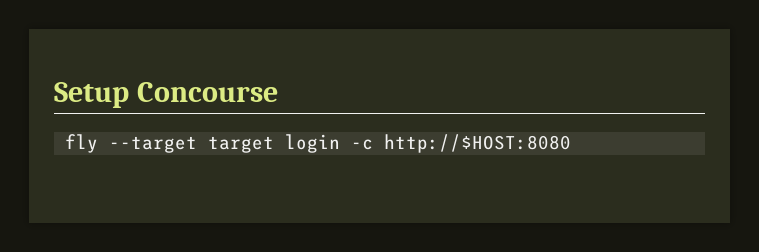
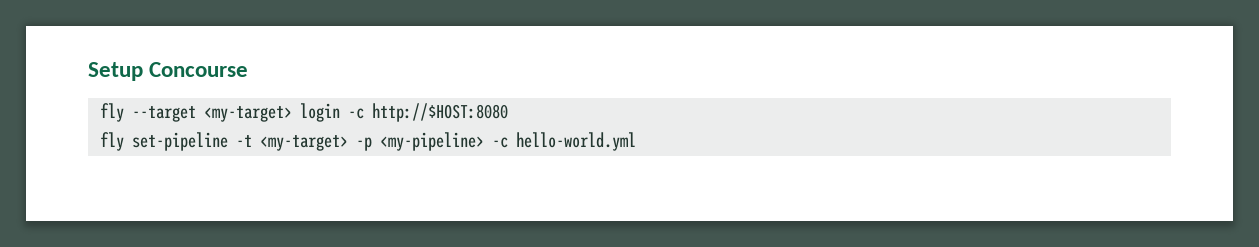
- fly --target target login -c http://$HOST:8080
+ fly --target <my-target> login -c http://$HOST:8080
+ fly set-pipeline -t <my-target> -p <my-pipeline> -c hello-world.yml

